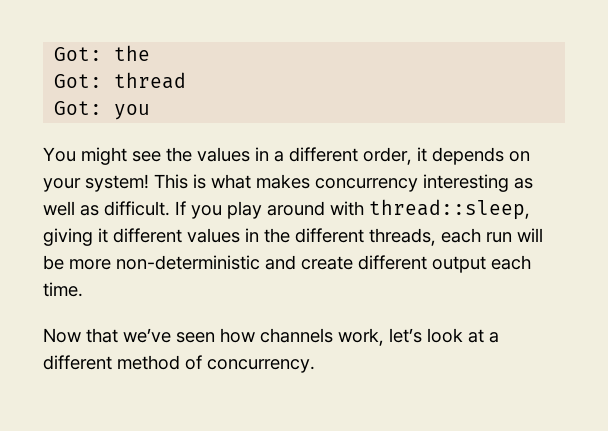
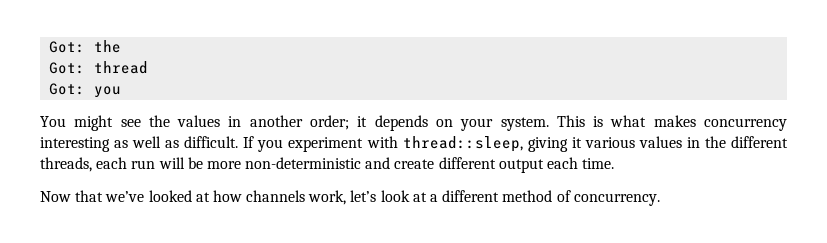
- You might see the values in a different order, it depends on your system!
+ You might see the values in another order; it depends on your system.
- If you play around with thread::sleep, giving it different values in the different threads, each run will be more non-deterministic and create different output each time.
+ If you experiment with thread::sleep, giving it various values in the different threads, each run will be more non-deterministic and create different output each time.
- Now that we’ve seen how channels work, let’s look at a different method of concurrency.
+ Now that we’ve looked at how channels work, let’s look at a different method of concurrency.

